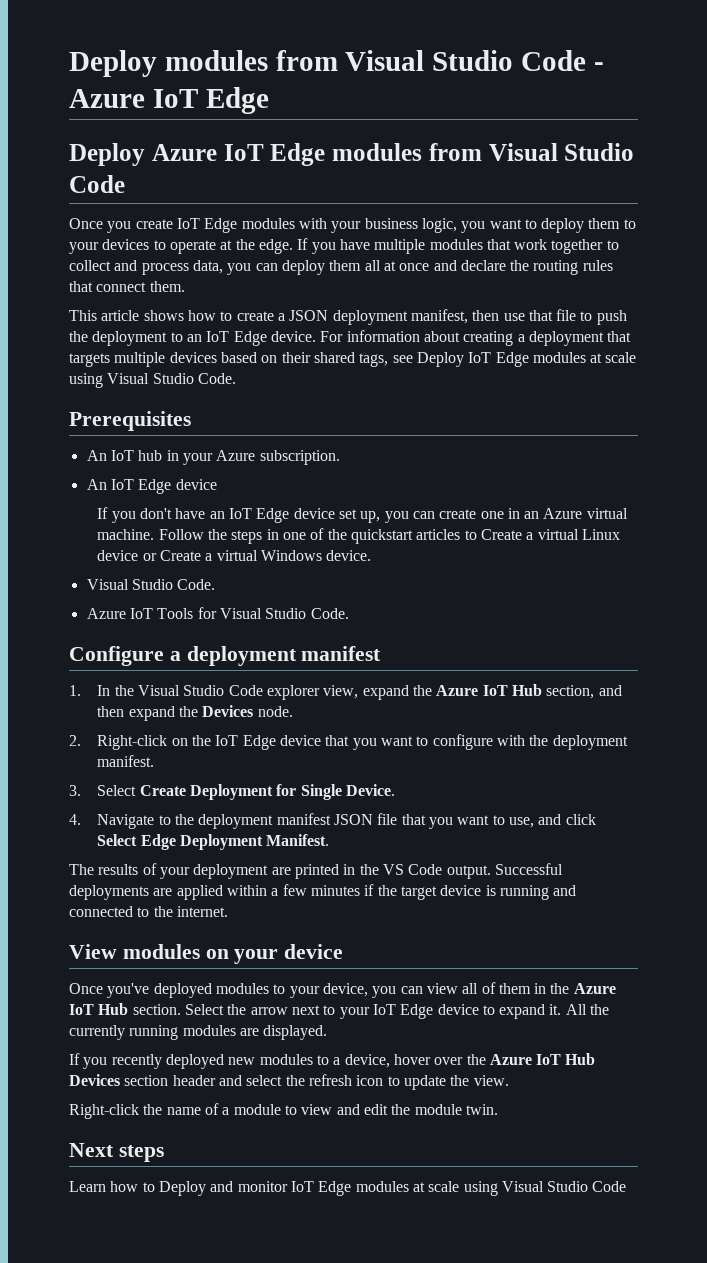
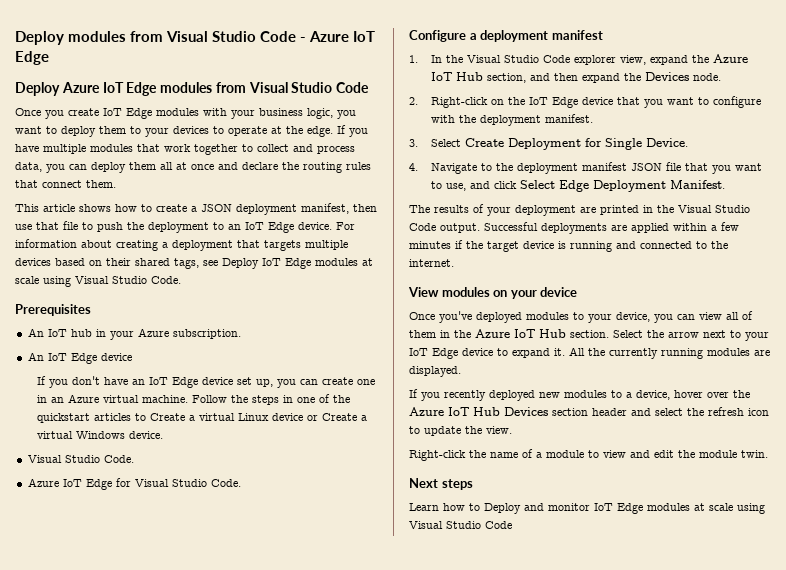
- Azure IoT Tools for Visual Studio Code.
+ Azure IoT Edge for Visual Studio Code.
- The results of your deployment are printed in the VS Code output.
+ The results of your deployment are printed in the Visual Studio Code output.

